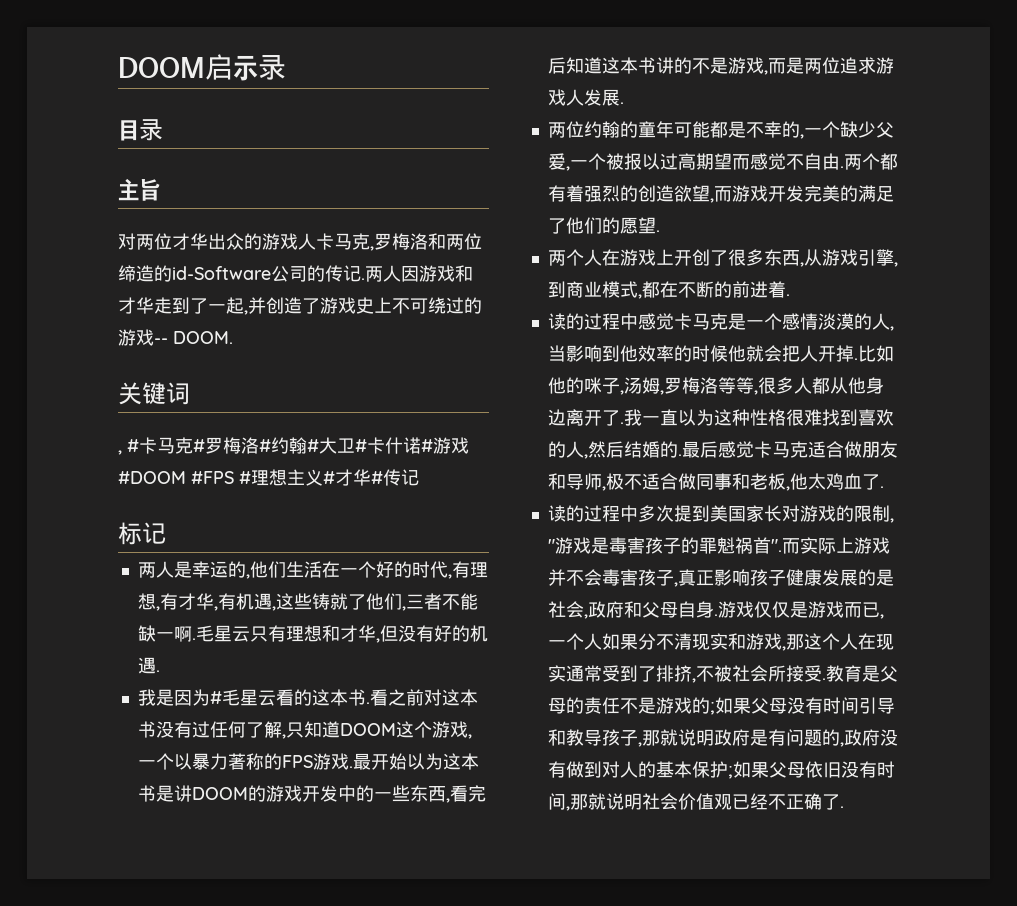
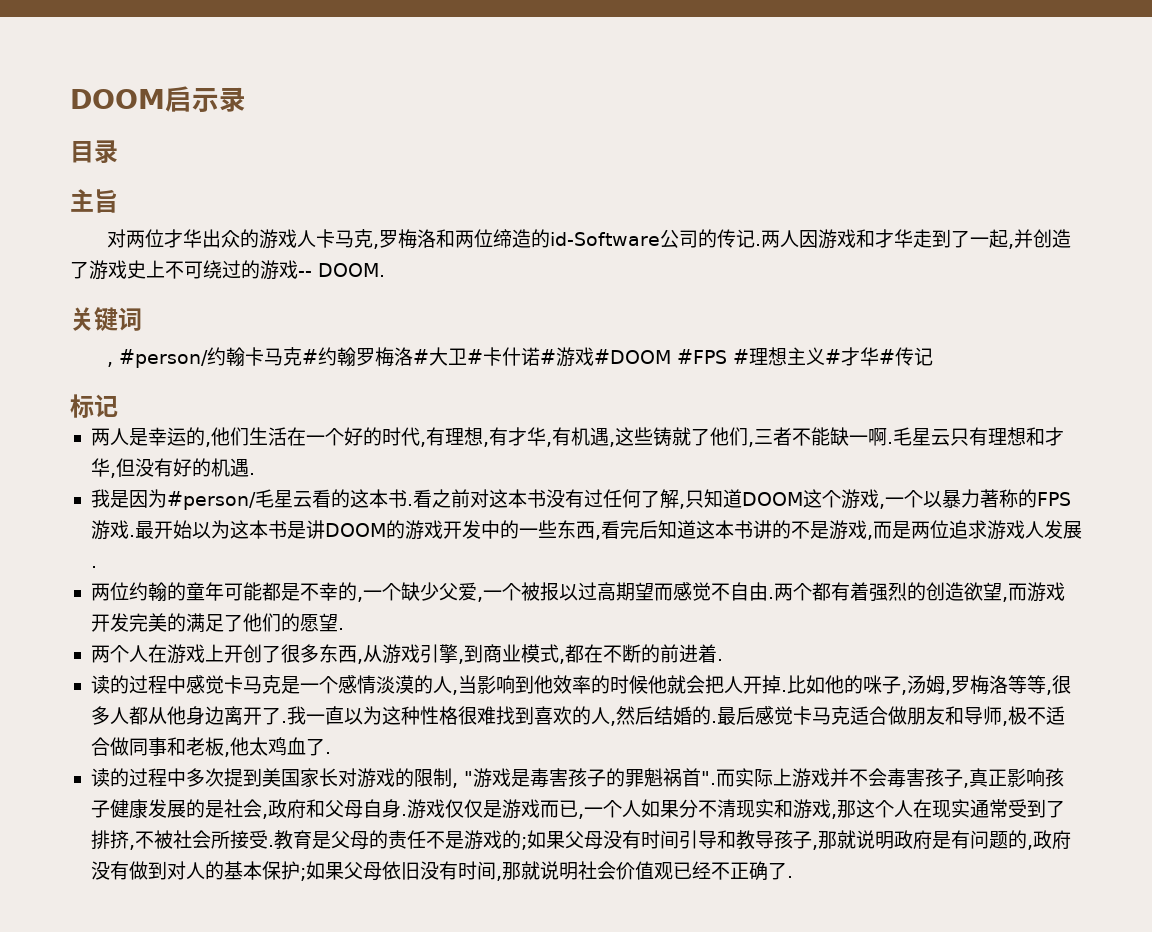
- , #卡马克#罗梅洛#约翰#大卫#卡什诺#游戏#DOOM #FPS #理想主义#才华#传记
+ , #person/约翰卡马克#约翰罗梅洛#大卫#卡什诺#游戏#DOOM #FPS #理想主义#才华#传记
- 我是因为#毛星云看的这本书.
+ 我是因为#person/毛星云看的这本书.

